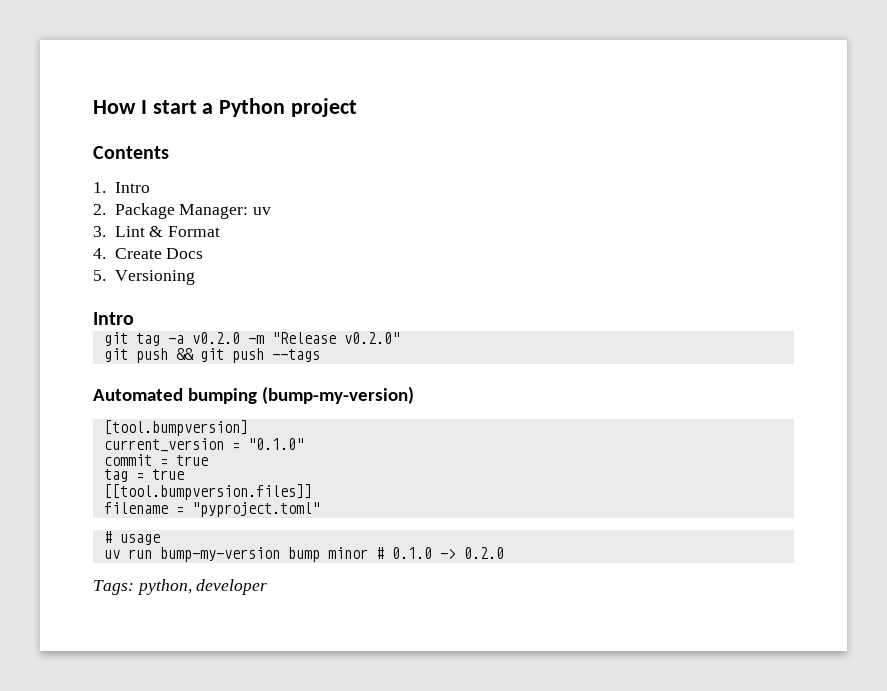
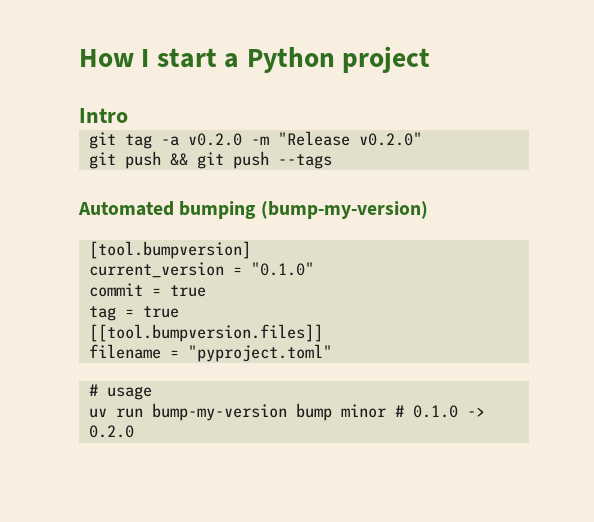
- Contents
- 1. Intro
- 2. Package Manager: uv
- 3. Lint & Format
- 4. Create Docs
- 5. Versioning
- Tags: python, developer

